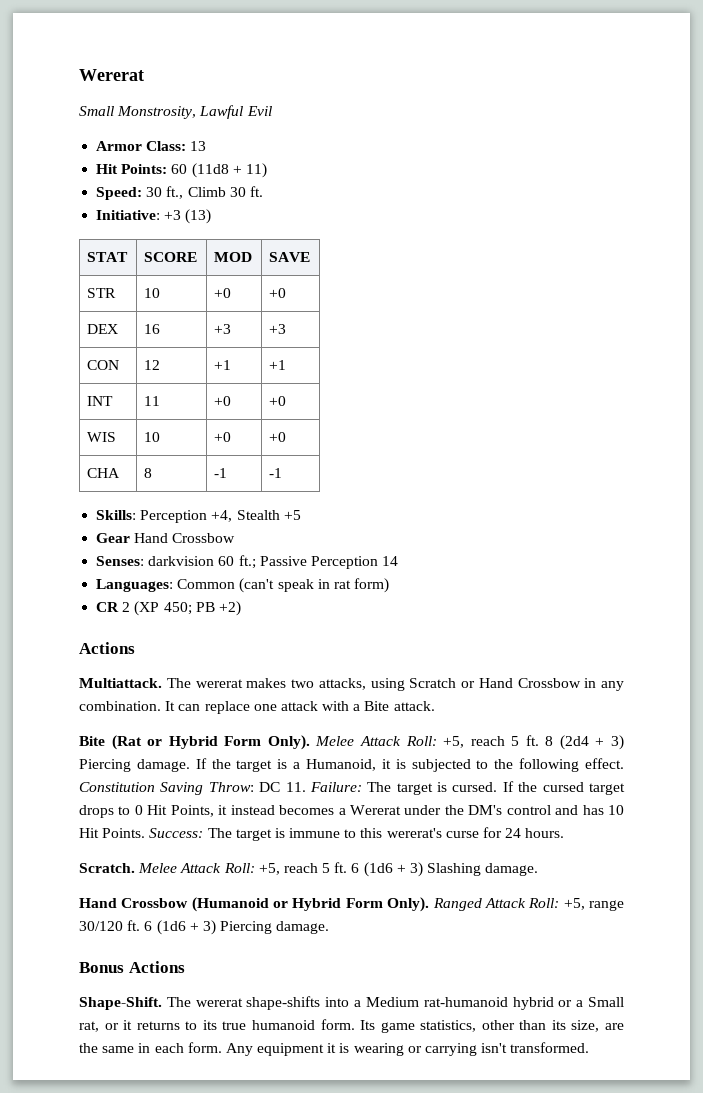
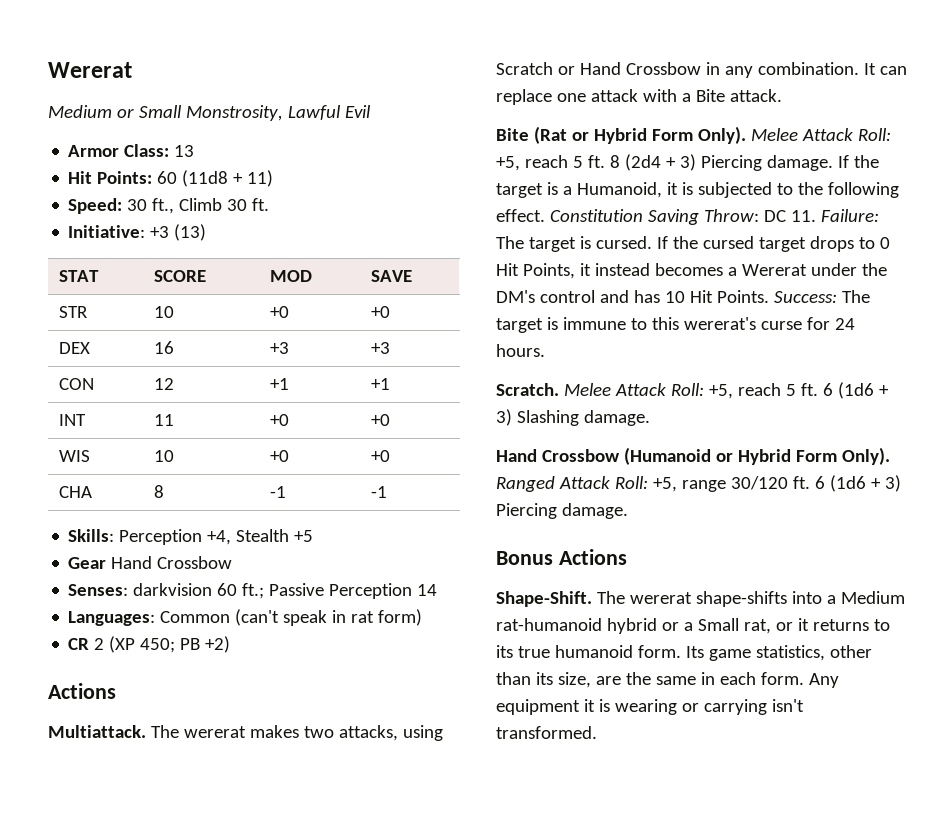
- Small Monstrosity, Lawful Evil
+ Medium or Small Monstrosity, Lawful Evil

